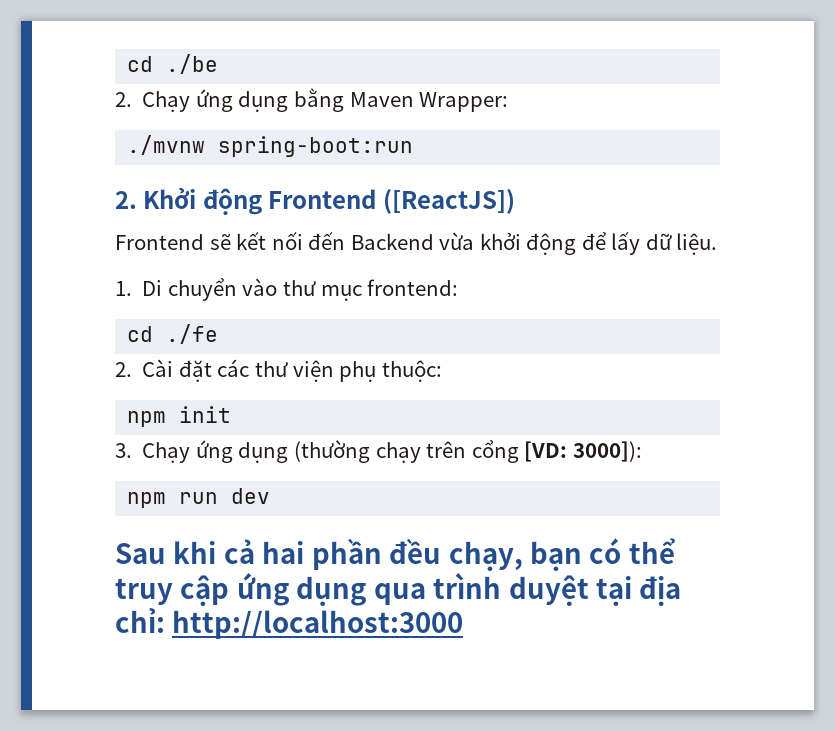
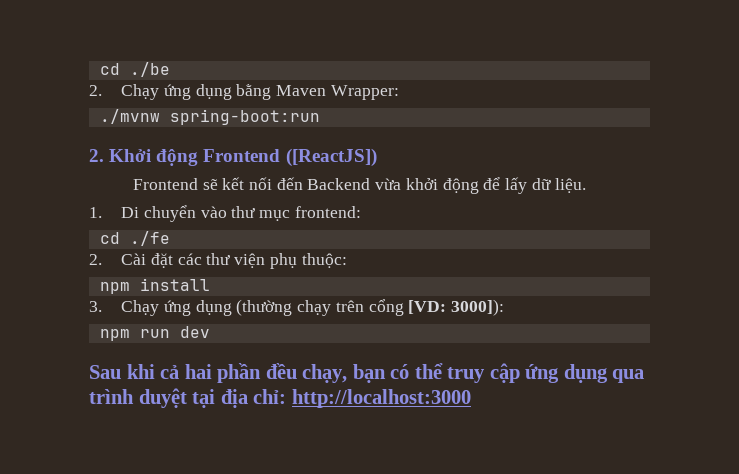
- npm init
+ npm install

